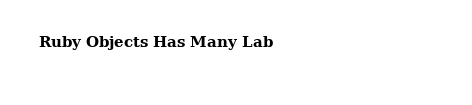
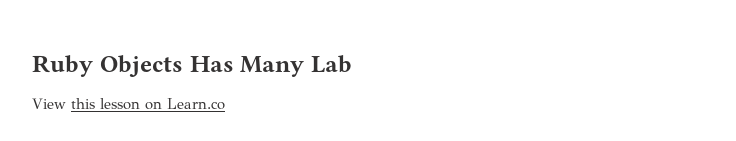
+ View this lesson on Learn.co

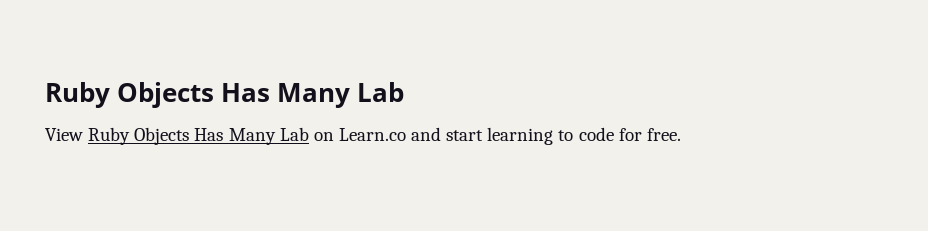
- View this lesson on Learn.co
+ View Ruby Objects Has Many Lab on Learn.co and start learning to code for free.

